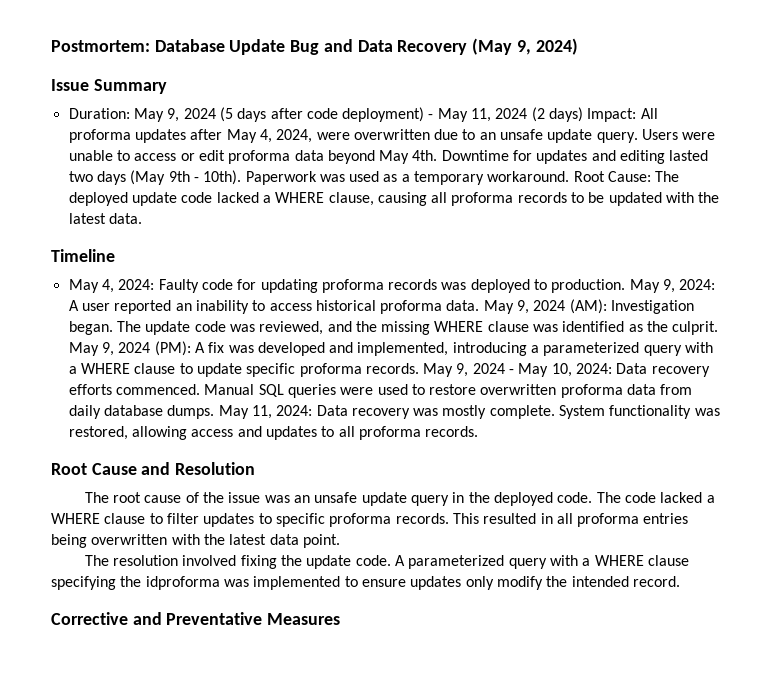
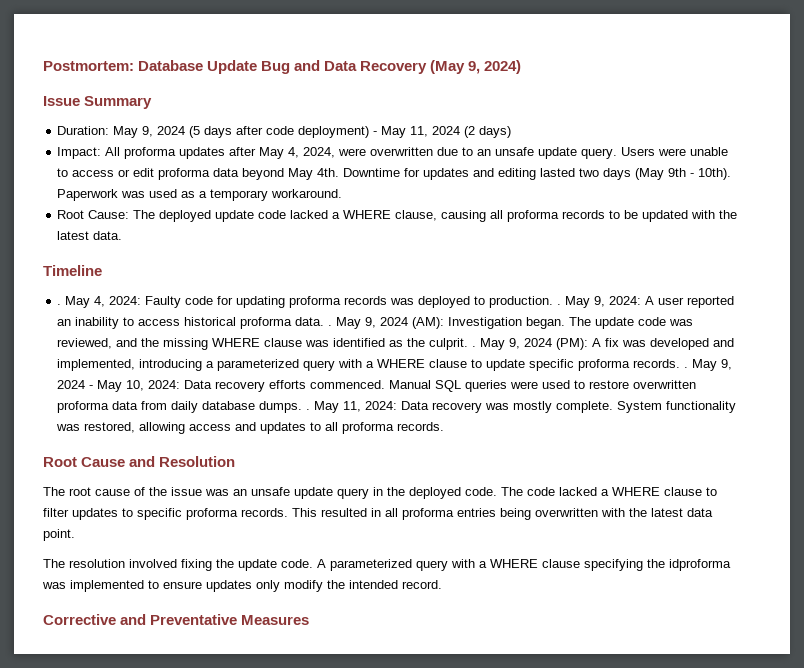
- Duration: May 9, 2024 (5 days after code deployment) - May 11, 2024 (2 days) Impact: All proforma updates after May 4, 2024, were overwritten due to an unsafe update query.
+ Duration: May 9, 2024 (5 days after code deployment) - May 11, 2024 (2 days)
+ Impact: All proforma updates after May 4, 2024, were overwritten due to an unsafe update query.
- Paperwork was used as a temporary workaround. Root Cause: The deployed update code lacked a WHERE clause, causing all proforma records to be updated with the latest data.
+ Paperwork was used as a temporary workaround.
+ Root Cause: The deployed update code lacked a WHERE clause, causing all proforma records to be updated with the latest data.
  Timeline
- May 4, 2024: Faulty code for updating proforma records was deployed to production.
+ . May 4, 2024: Faulty code for updating proforma records was deployed to production. .
- May 9, 2024: A user reported an inability to access historical proforma data.
+ May 9, 2024: A user reported an inability to access historical proforma data. .
- The update code was reviewed, and the missing WHERE clause was identified as the culprit.
+ The update code was reviewed, and the missing WHERE clause was identified as the culprit. .
- May 9, 2024 (PM): A fix was developed and implemented, introducing a parameterized query with a WHERE clause to update specific proforma records.
+ May 9, 2024 (PM): A fix was developed and implemented, introducing a parameterized query with a WHERE clause to update specific proforma records. .
- Manual SQL queries were used to restore overwritten proforma data from daily database dumps.
+ Manual SQL queries were used to restore overwritten proforma data from daily database dumps. .

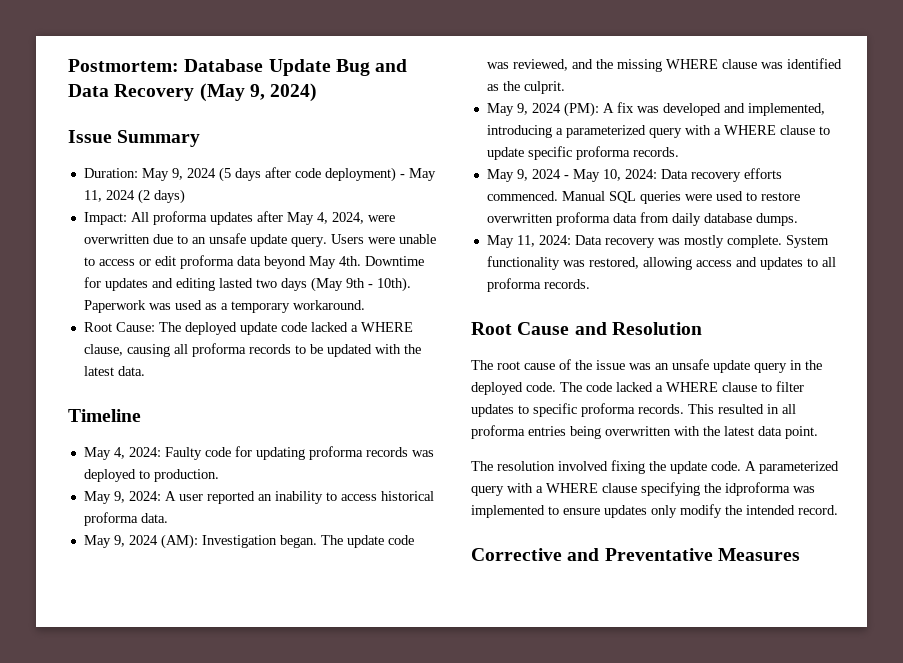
  Timeline
- . May 4, 2024: Faulty code for updating proforma records was deployed to production. . May 9, 2024: A user reported an inability to access historical proforma data. . May 9, 2024 (AM): Investigation began.
+ May 4, 2024: Faulty code for updating proforma records was deployed to production.
+ May 9, 2024: A user reported an inability to access historical proforma data.
+ May 9, 2024 (AM): Investigation began.
- The update code was reviewed, and the missing WHERE clause was identified as the culprit. . May 9, 2024 (PM): A fix was developed and implemented, introducing a parameterized query with a WHERE clause to update specific proforma records. . May 9, 2024 - May 10, 2024: Data recovery efforts commenced.
+ The update code was reviewed, and the missing WHERE clause was identified as the culprit.
+ May 9, 2024 (PM): A fix was developed and implemented, introducing a parameterized query with a WHERE clause to update specific proforma records.
+ May 9, 2024 - May 10, 2024: Data recovery efforts commenced.
- Manual SQL queries were used to restore overwritten proforma data from daily database dumps. . May 11, 2024: Data recovery was mostly complete.
+ Manual SQL queries were used to restore overwritten proforma data from daily database dumps.
+ May 11, 2024: Data recovery was mostly complete.

